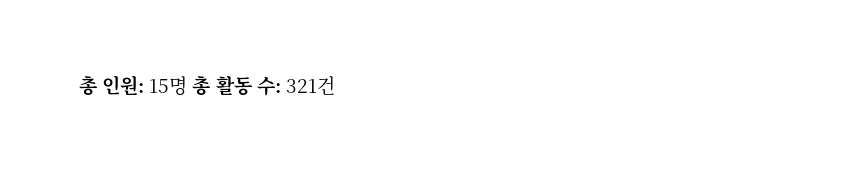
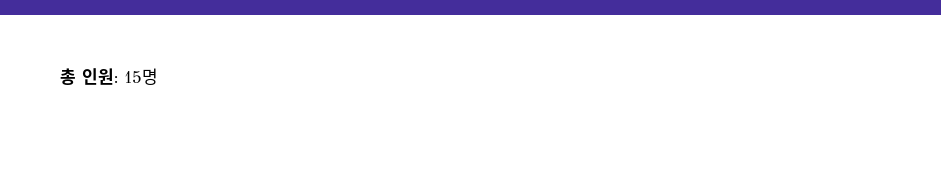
- 총 인원: 15명 총 활동 수: 321건
+ 총 인원: 15명

